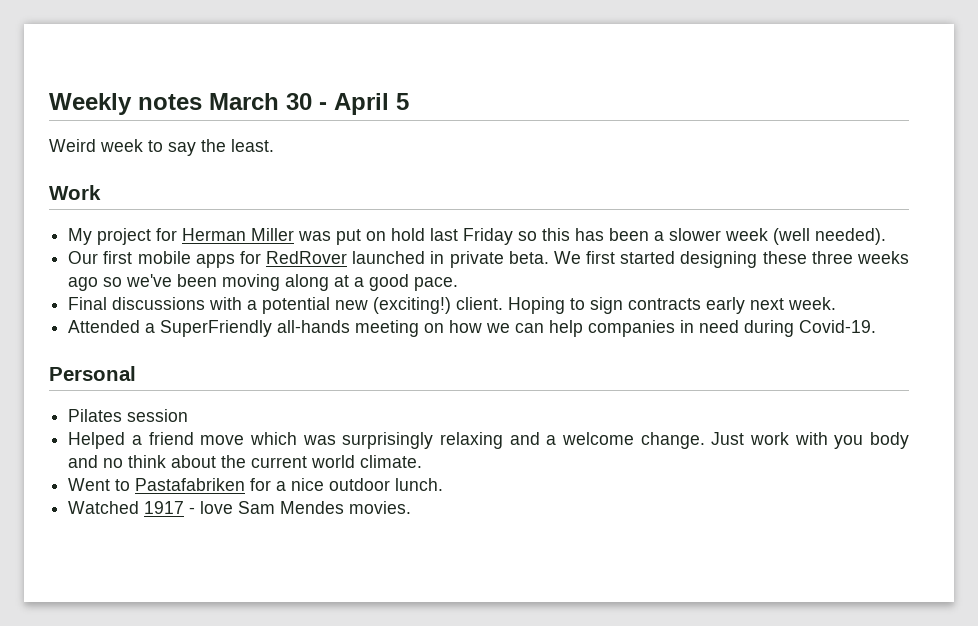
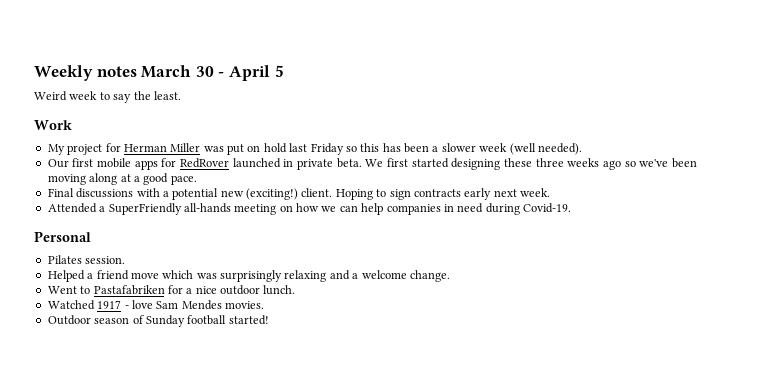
- Pilates session
+ Pilates session.
- Just work with you body and no think about the current world climate.
+ Outdoor season of Sunday football started!

